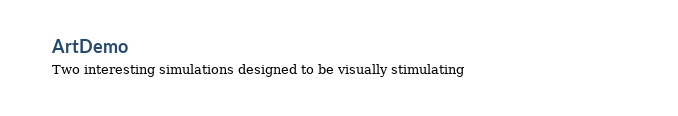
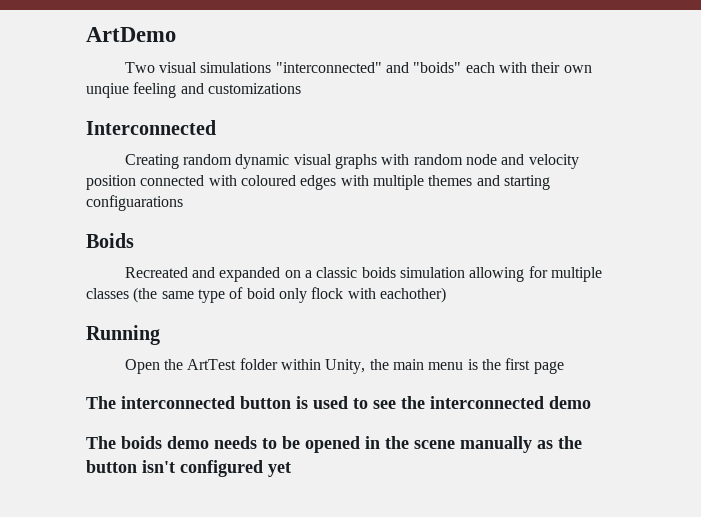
- Two interesting simulations designed to be visually stimulating
+ Two visual simulations "interconnected" and "boids" each with their own unqiue feeling and customizations
+ Interconnected
+ Creating random dynamic visual graphs with random node and velocity position connected with coloured edges with multiple themes and starting configuarations
+ Boids
+ Recreated and expanded on a classic boids simulation allowing for multiple classes (the same type of boid only flock with eachother)
+ Running
+ Open the ArtTest folder within Unity, the main menu is the first page
+ The interconnected button is used to see the interconnected demo
+ The boids demo needs to be opened in the scene manually as the button isn't configured yet

